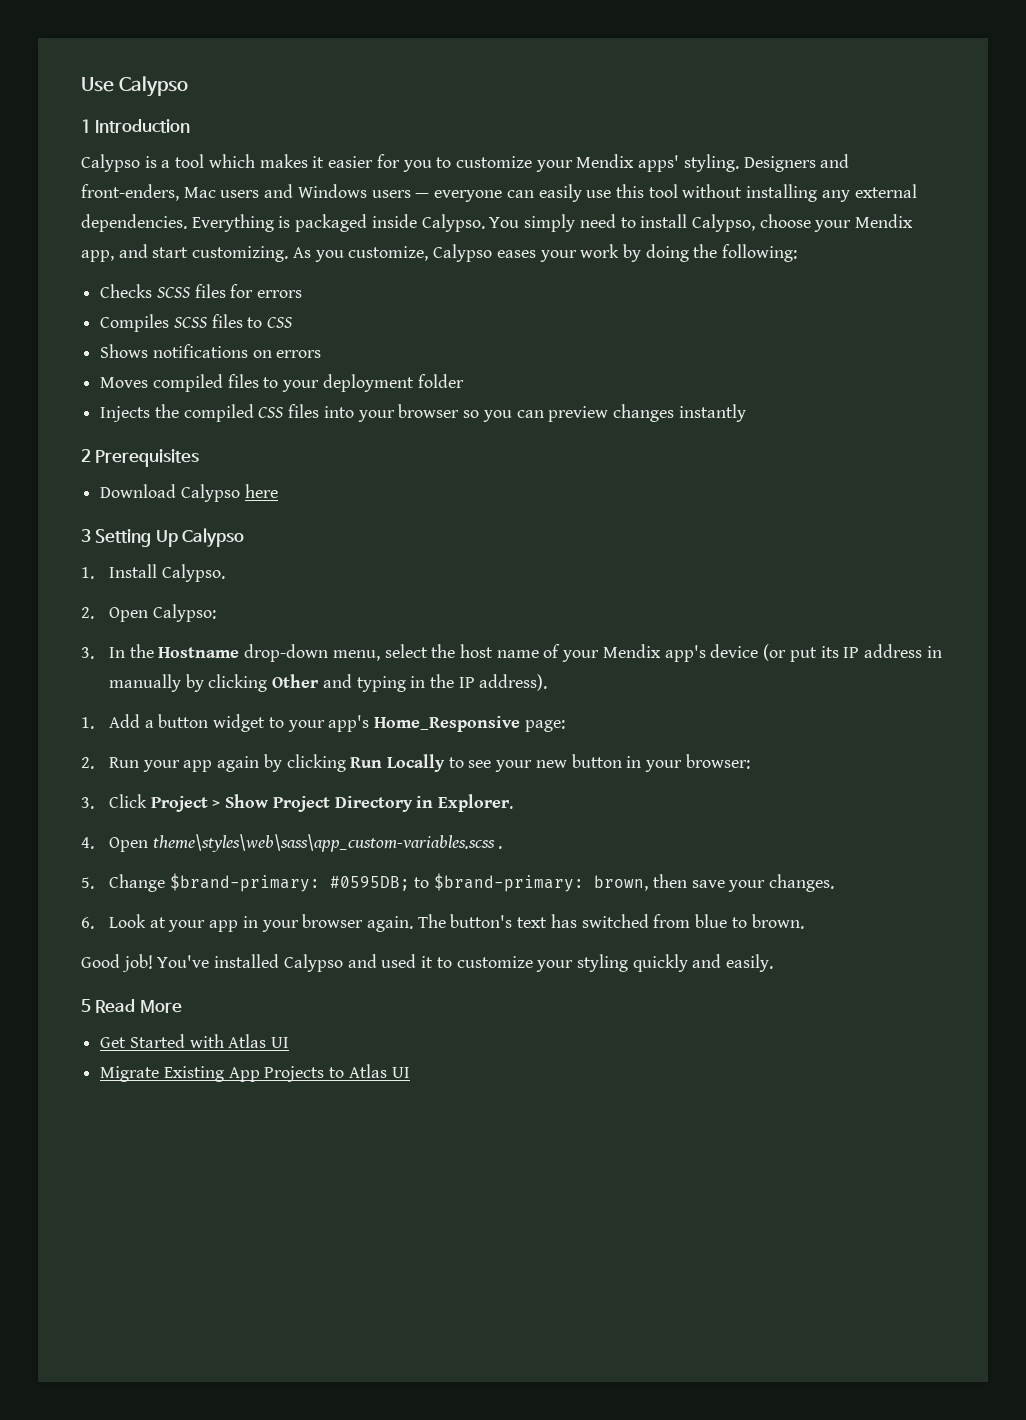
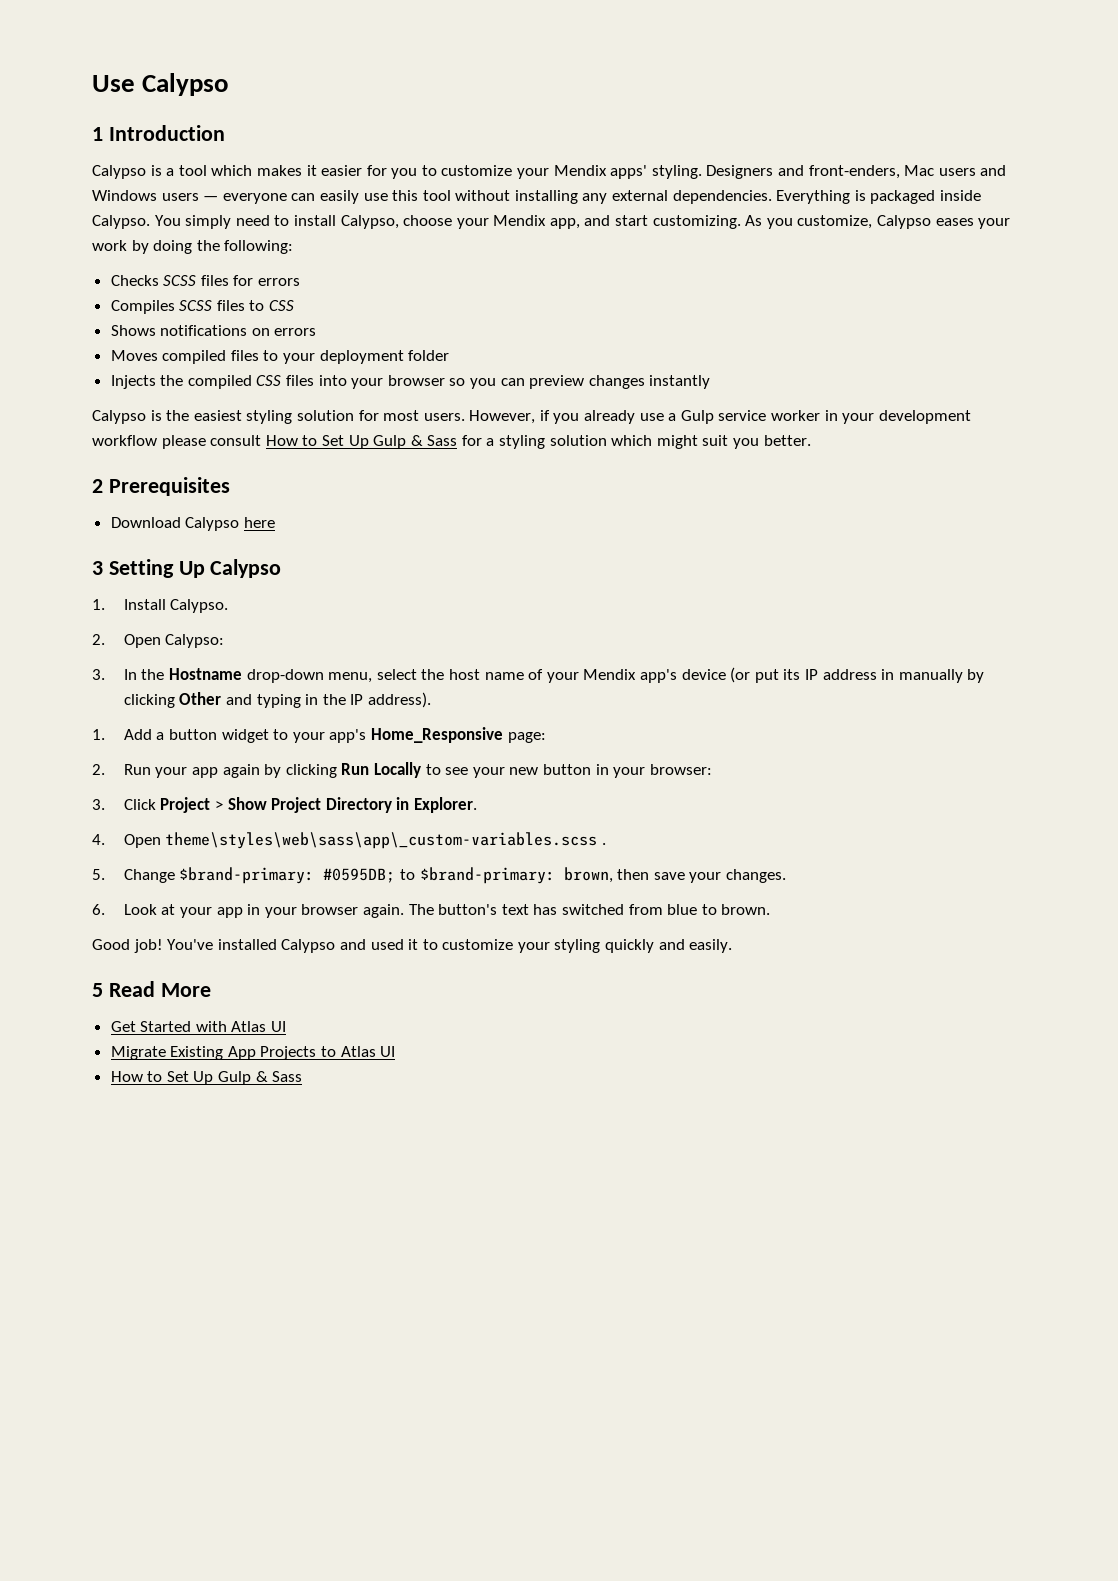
+ Calypso is the easiest styling solution for most users. However, if you already use a Gulp service worker in your development workflow please consult How to Set Up Gulp & Sass for a styling solution which might suit you better.
- 4. Open theme\styles\web\sass\app_custom-variables.scss .
+ 4. Open theme\styles\web\sass\app\_custom-variables.scss .
  Migrate Existing App Projects to Atlas UI
+ How to Set Up Gulp & Sass

